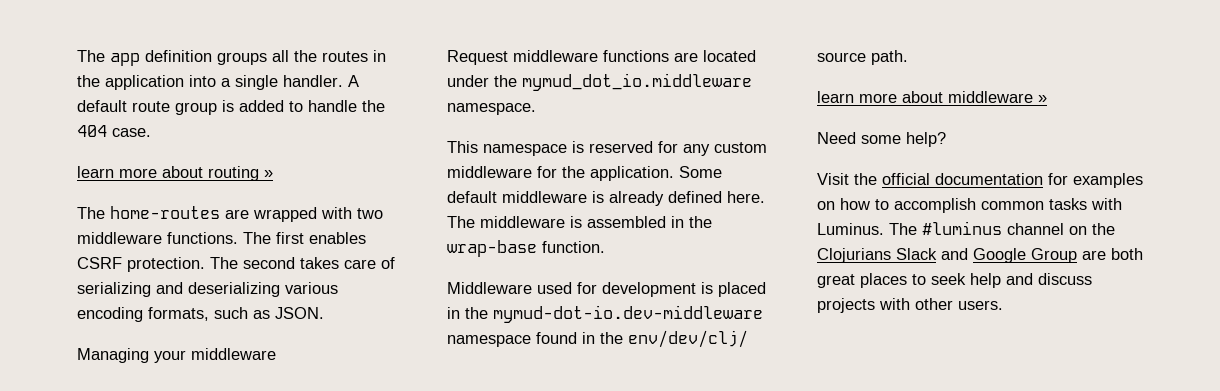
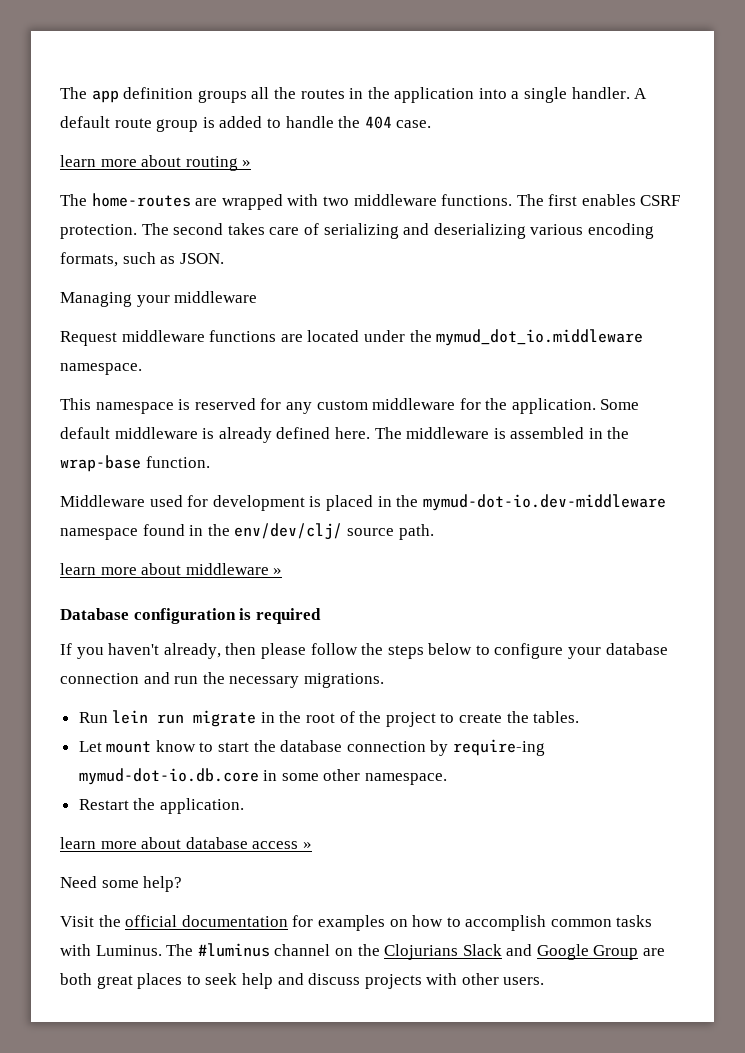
+ Database configuration is required
+ If you haven't already, then please follow the steps below to configure your database connection and run the necessary migrations.
+ Run lein run migrate in the root of the project to create the tables.
+ Let mount know to start the database connection by require-ing mymud-dot-io.db.core in some other namespace.
+ Restart the application.
+ learn more about database access »

